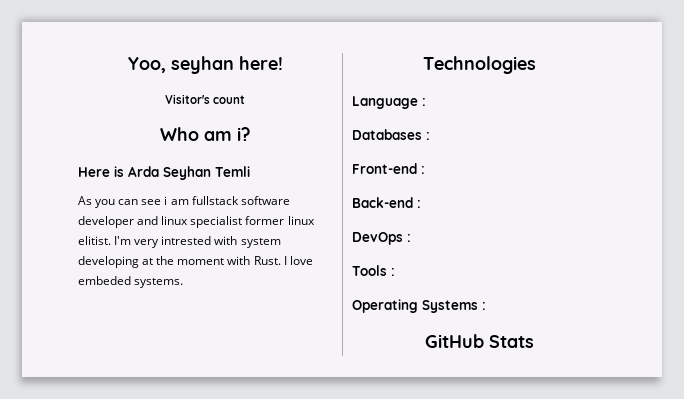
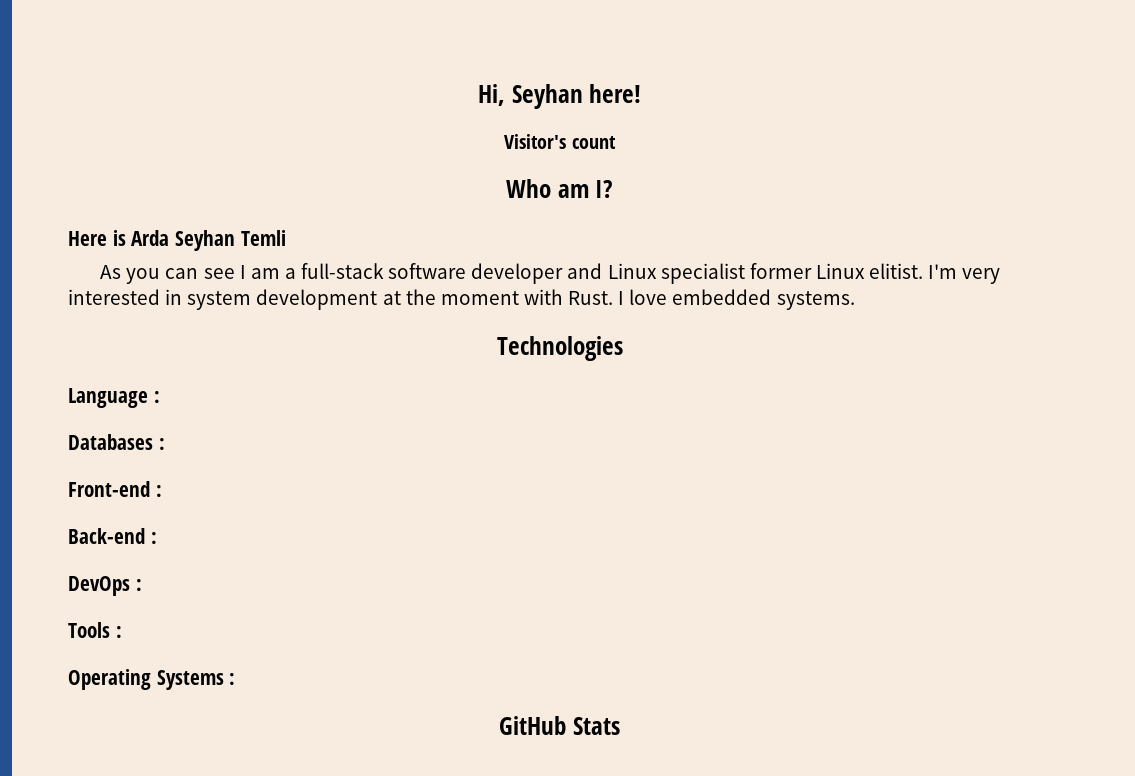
- Yoo, seyhan here!
+ Hi, Seyhan here!
- Who am i?
+ Who am I?
- As you can see i am fullstack software developer and linux specialist former linux elitist.
+ As you can see I am a full-stack software developer and Linux specialist former Linux elitist.
- I'm very intrested with system developing at the moment with Rust.
+ I'm very interested in system development at the moment with Rust.
- I love embeded systems.
+ I love embedded systems.

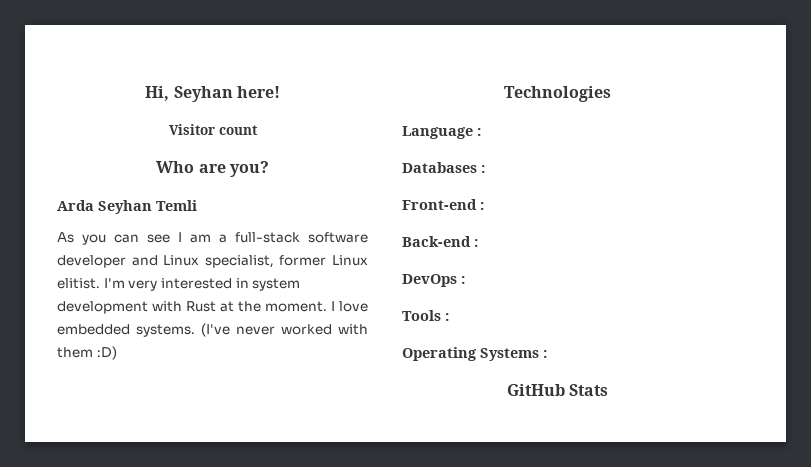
- Visitor's count
+ Visitor count
- Who am I?
- Here is Arda Seyhan Temli
+ Who are you?
+ Arda Seyhan Temli
- As you can see I am a full-stack software developer and Linux specialist former Linux elitist.
+ As you can see I am a full-stack software developer and Linux specialist, former Linux elitist.
- I'm very interested in system development at the moment with Rust.
+ I'm very interested in system development with Rust at the moment.
+ (I've never worked with them :D)

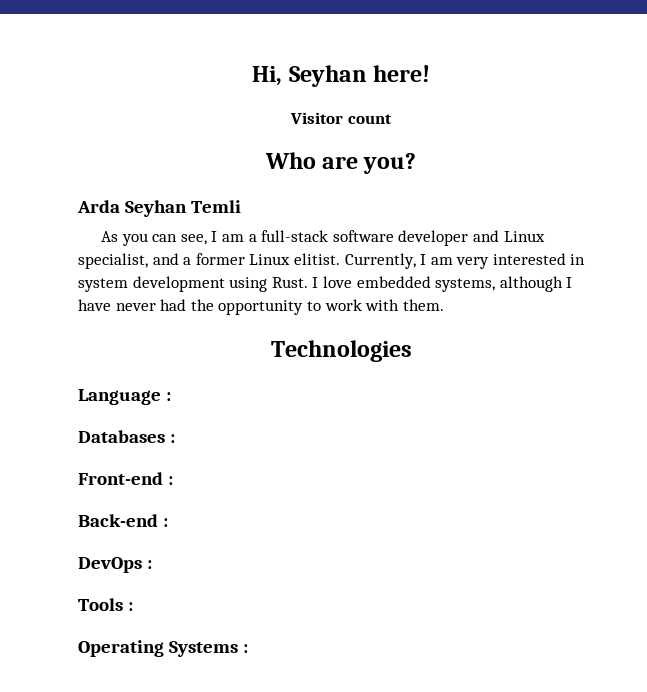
- As you can see I am a full-stack software developer and Linux specialist, former Linux elitist.
+ As you can see, I am a full-stack software developer and Linux specialist, and a former Linux elitist.
- I'm very interested in system development with Rust at the moment. I love embedded systems. (I've never worked with them :D)
+ Currently, I am very interested in system development using Rust. I love embedded systems, although I have never had the opportunity to work with them.
- GitHub Stats

